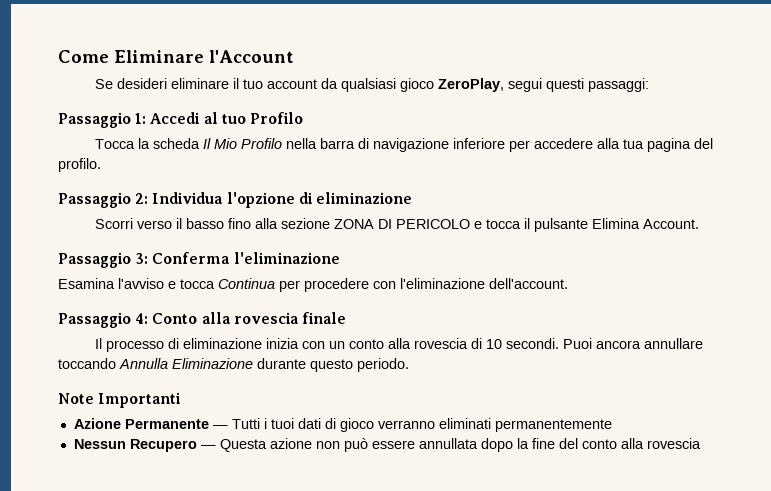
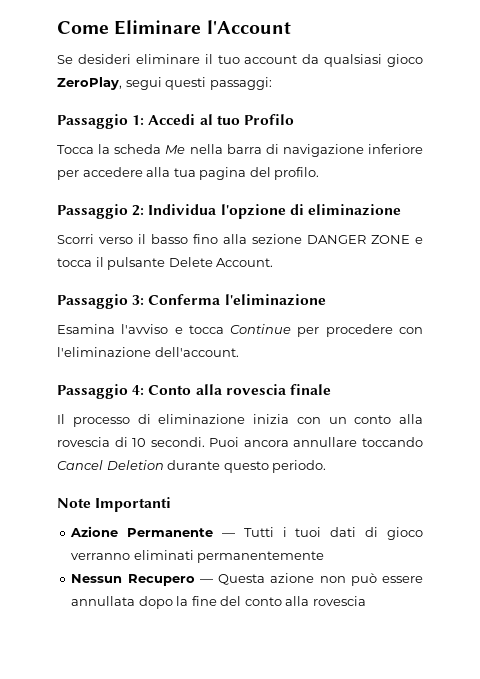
- Tocca la scheda Il Mio Profilo nella barra di navigazione inferiore per accedere alla tua pagina del profilo.
+ Tocca la scheda Me nella barra di navigazione inferiore per accedere alla tua pagina del profilo.
- Scorri verso il basso fino alla sezione ZONA DI PERICOLO e tocca il pulsante Elimina Account.
+ Scorri verso il basso fino alla sezione DANGER ZONE e tocca il pulsante Delete Account.
- Esamina l'avviso e tocca Continua per procedere con l'eliminazione dell'account.
+ Esamina l'avviso e tocca Continue per procedere con l'eliminazione dell'account.
- Puoi ancora annullare toccando Annulla Eliminazione durante questo periodo.
+ Puoi ancora annullare toccando Cancel Deletion durante questo periodo.

